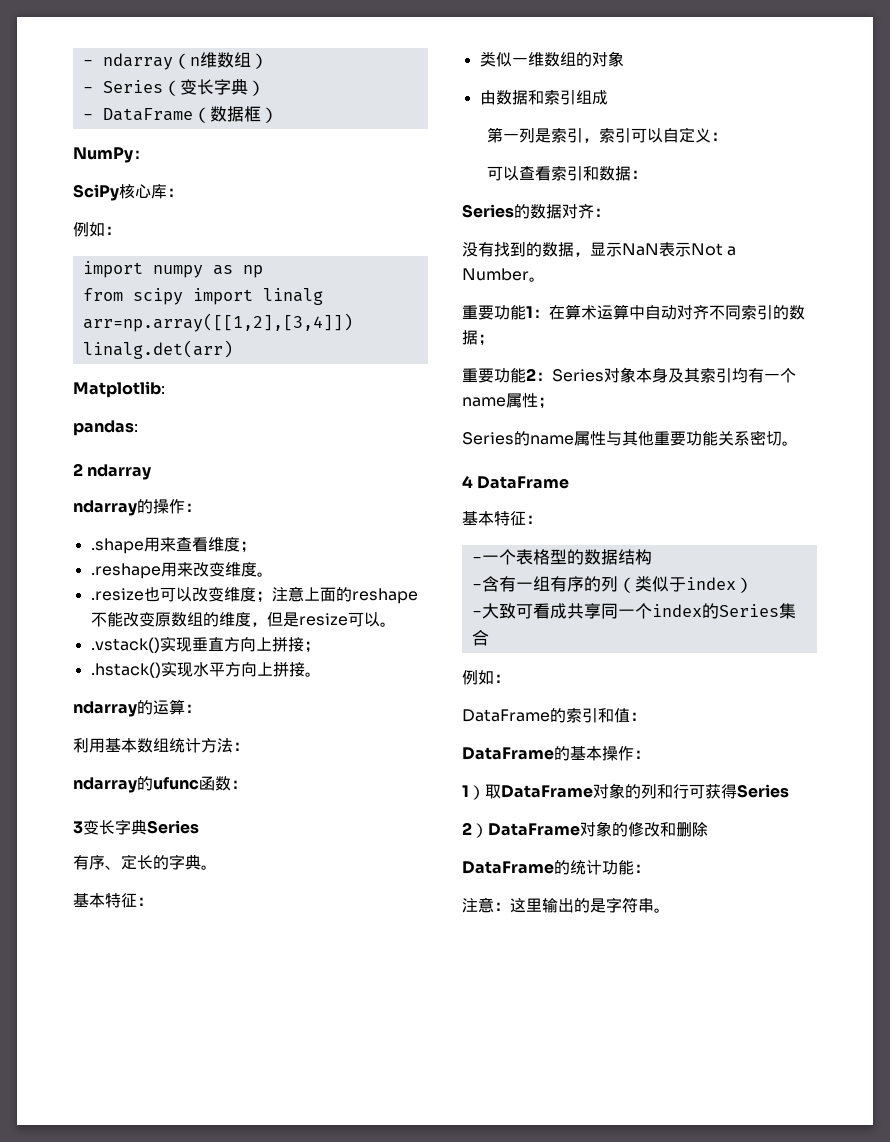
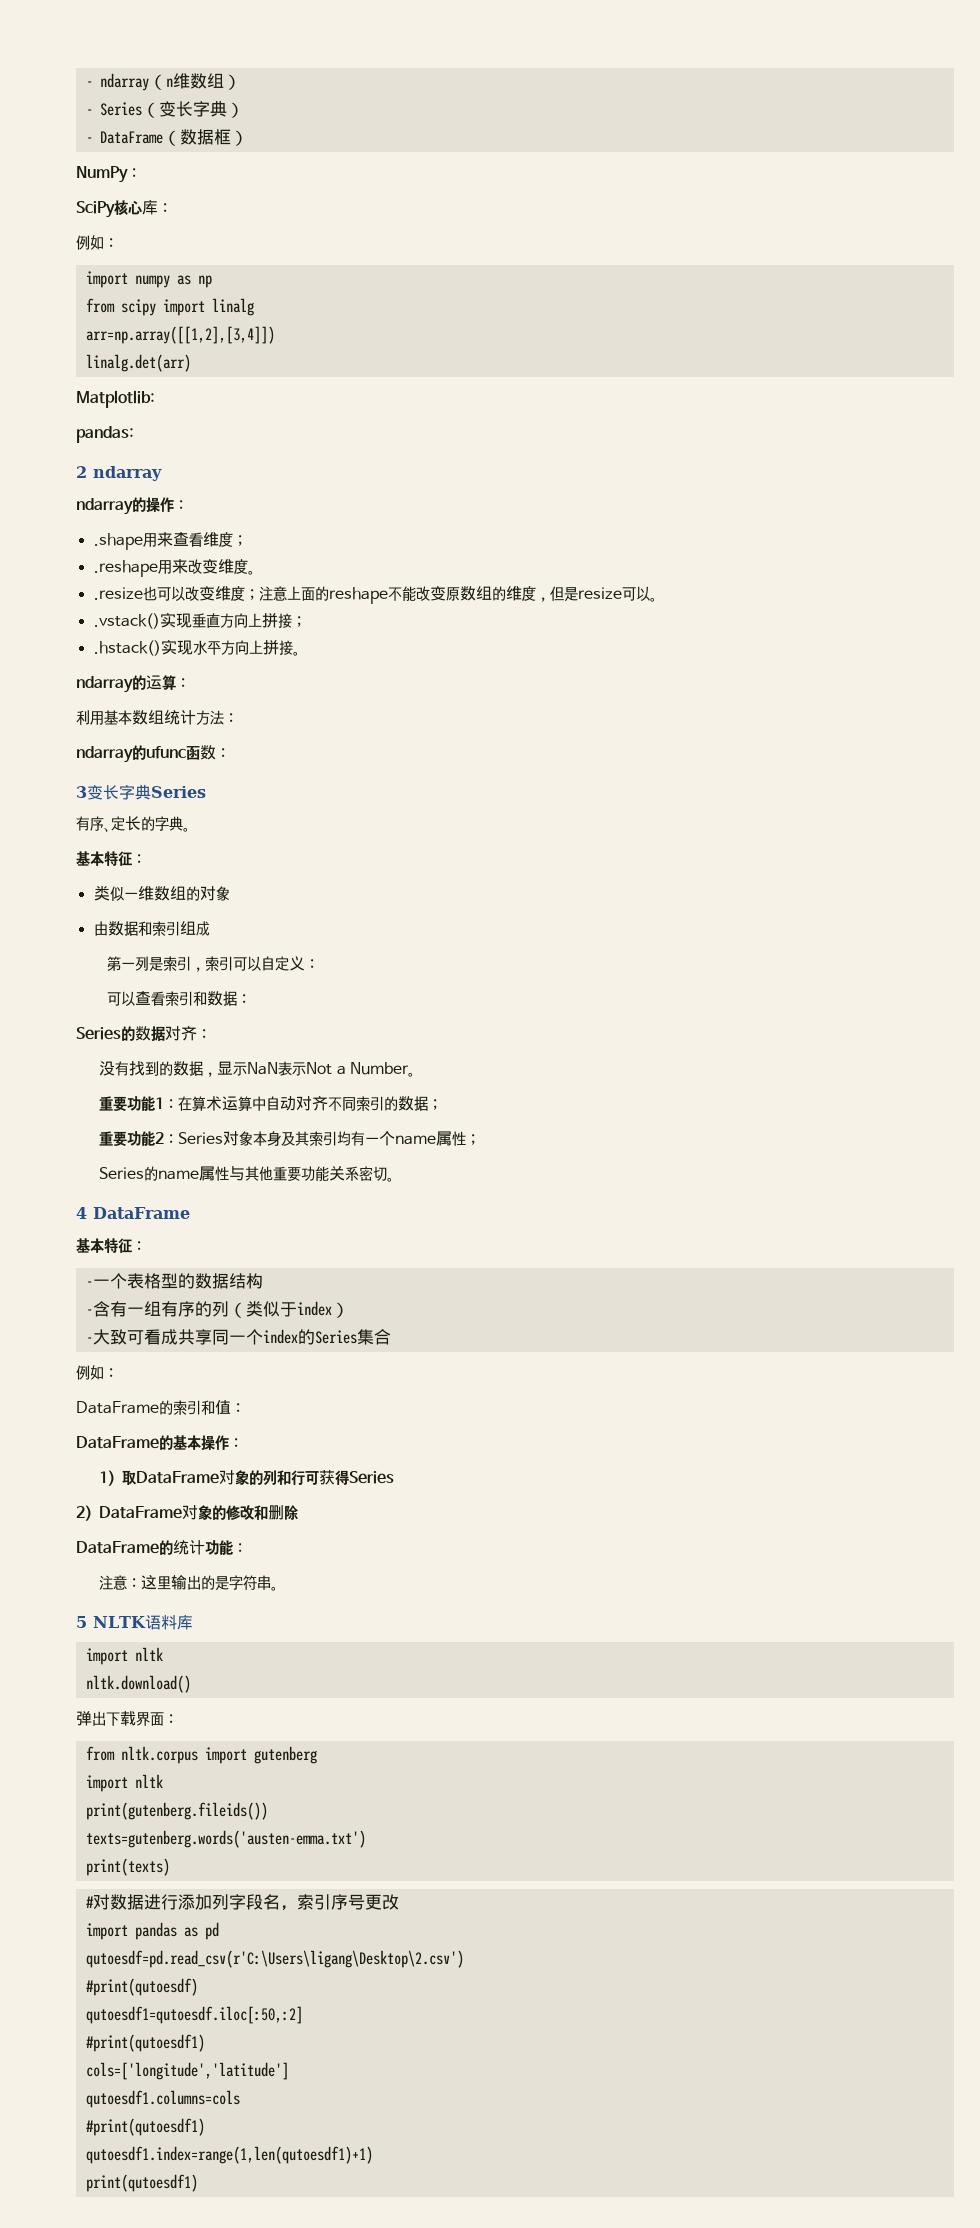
+ 5 NLTK语料库
+ import nltk
+ nltk.download()
+ 弹出下载界面：
+ from nltk.corpus import gutenberg
+ import nltk
+ print(gutenberg.fileids())
+ texts=gutenberg.words('austen-emma.txt')
+ print(texts)
+ #对数据进行添加列字段名，索引序号更改
+ import pandas as pd
+ qutoesdf=pd.read_csv(r'C:\Users\ligang\Desktop\2.csv')
+ #print(qutoesdf)
+ qutoesdf1=qutoesdf.iloc[:50,:2]
+ #print(qutoesdf1)
+ cols=['longitude','latitude']
+ qutoesdf1.columns=cols
+ #print(qutoesdf1)
+ qutoesdf1.index=range(1,len(qutoesdf1)+1)
+ print(qutoesdf1)

